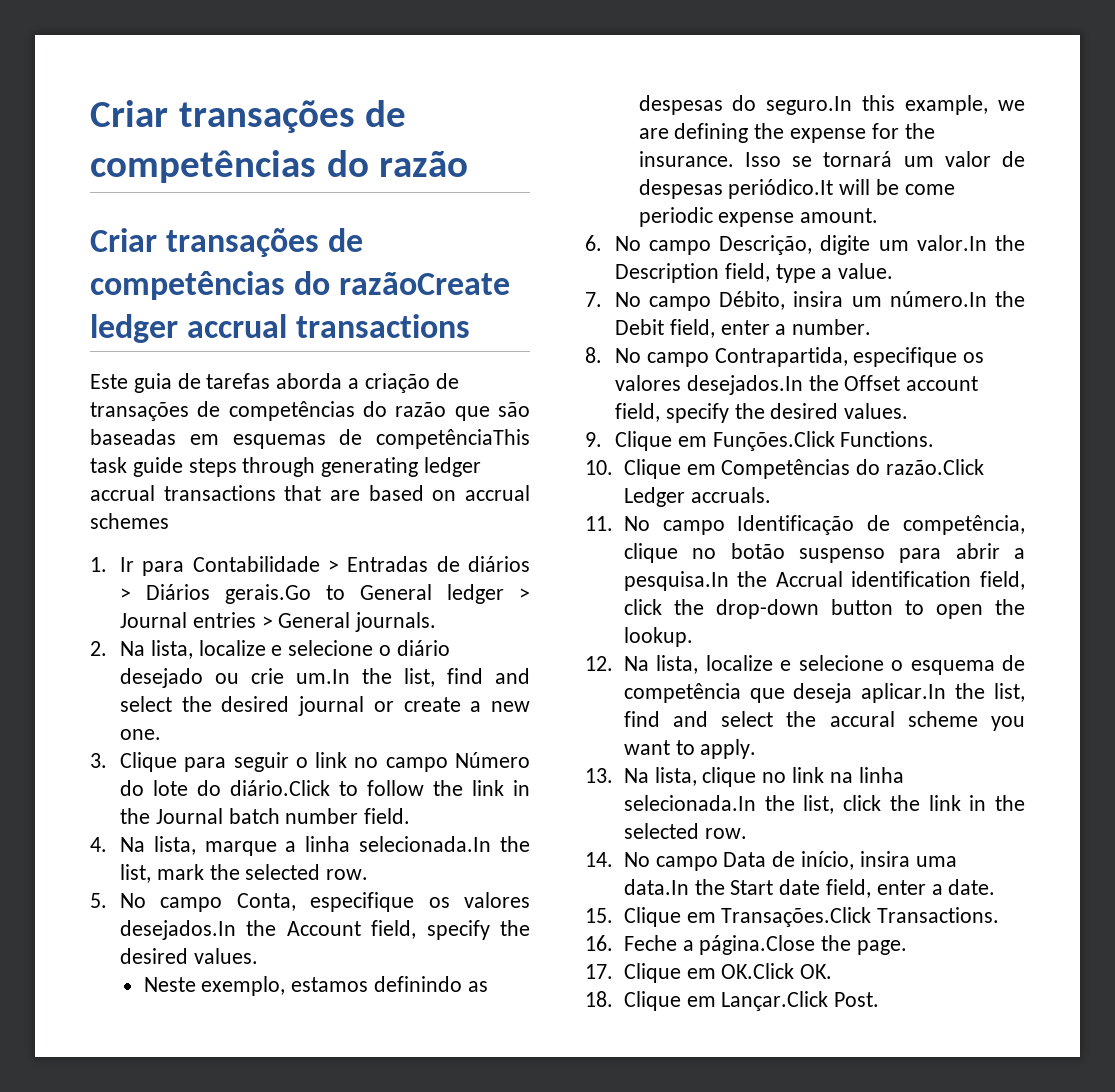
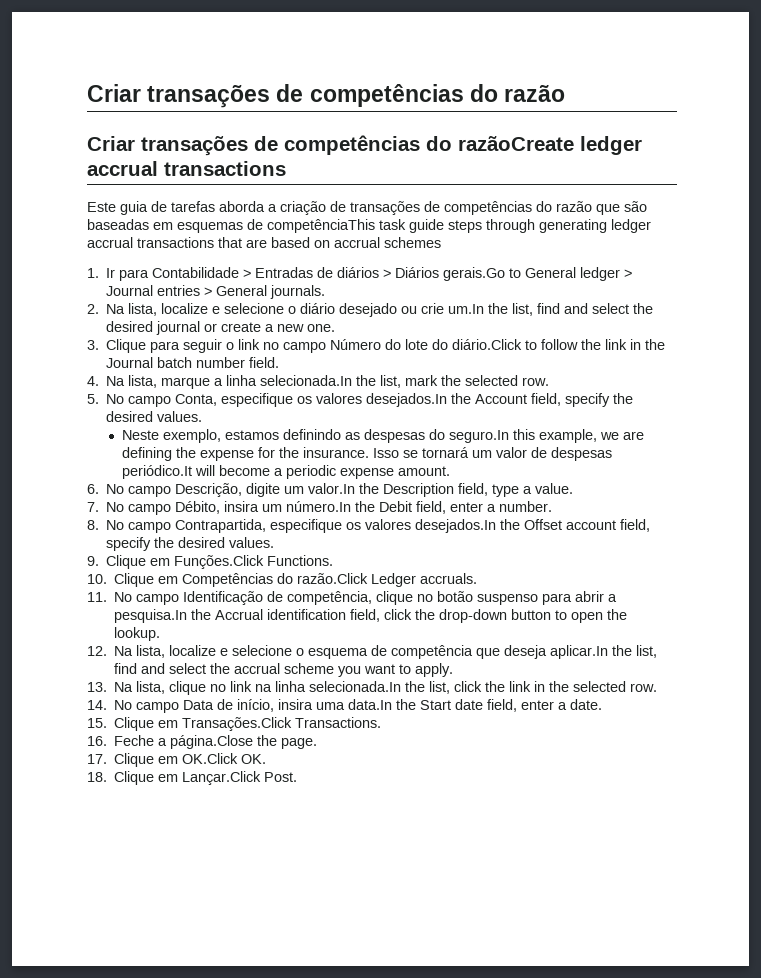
- Isso se tornará um valor de despesas periódico.It will be come periodic expense amount.
+ Isso se tornará um valor de despesas periódico.It will become a periodic expense amount.
- 12. Na lista, localize e selecione o esquema de competência que deseja aplicar.In the list, find and select the accural scheme you want to apply.
+ 12. Na lista, localize e selecione o esquema de competência que deseja aplicar.In the list, find and select the accrual scheme you want to apply.

